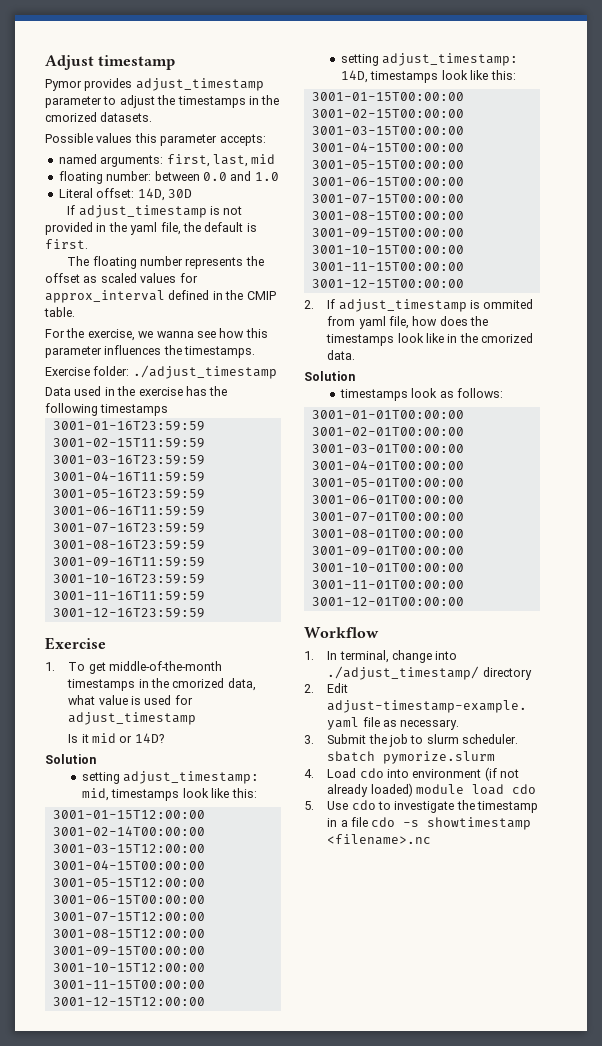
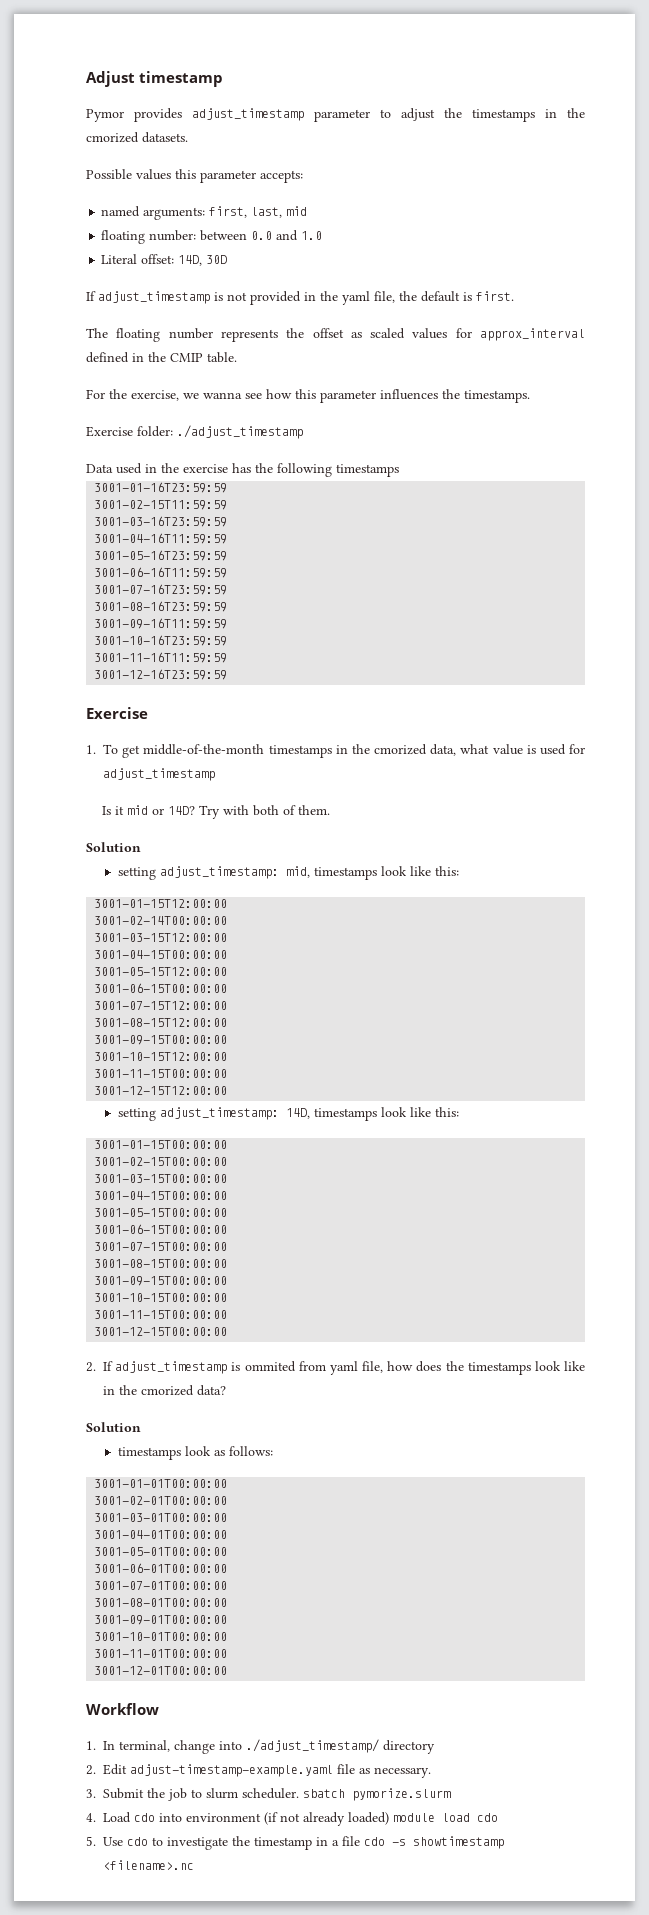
+ Try with both of them.
- 2. If adjust_timestamp is ommited from yaml file, how does the timestamps look like in the cmorized data.
+ 2. If adjust_timestamp is ommited from yaml file, how does the timestamps look like in the cmorized data?

